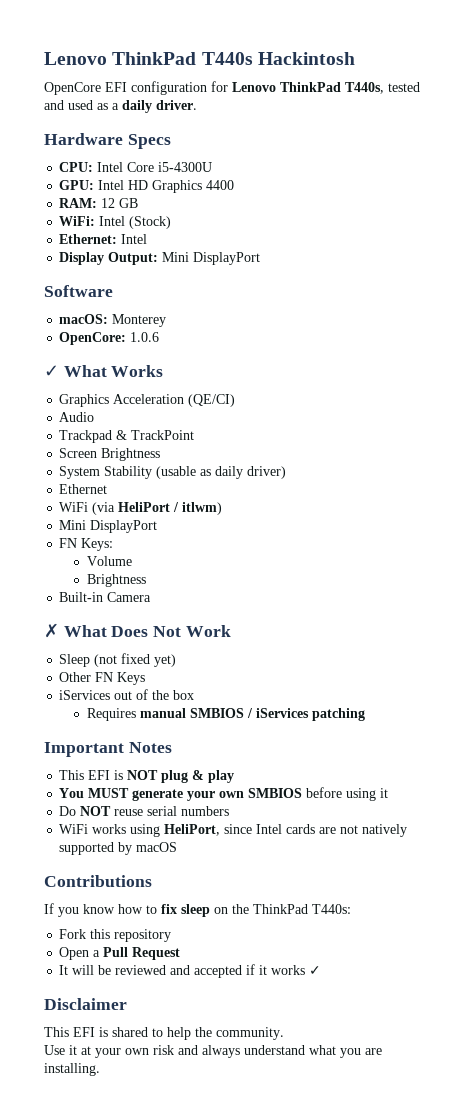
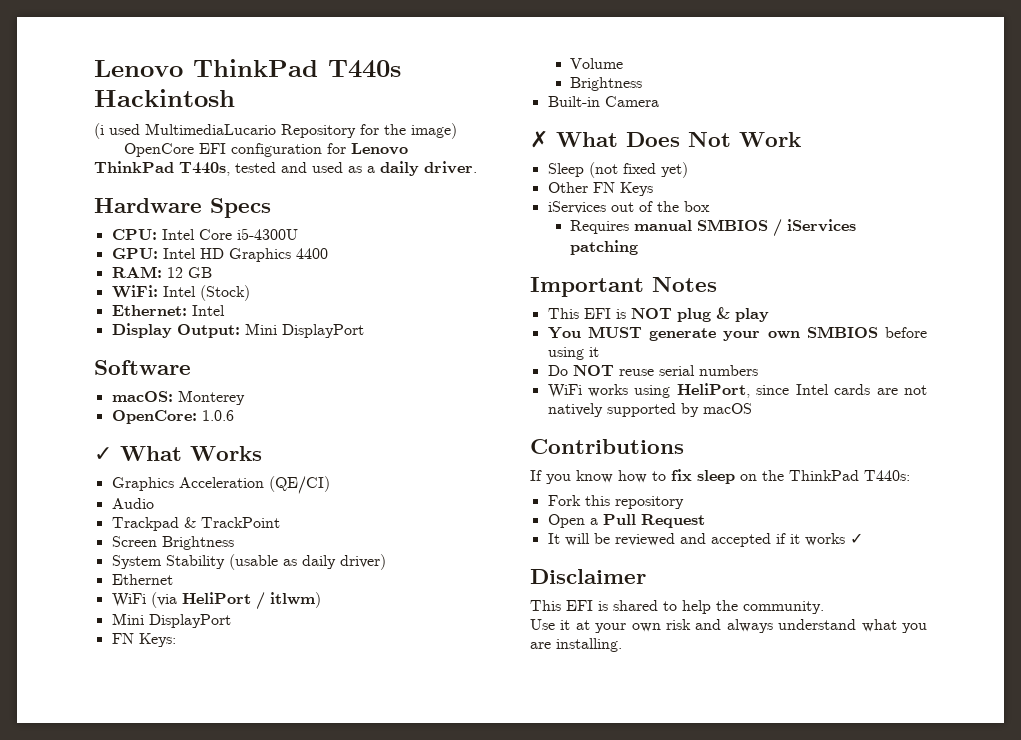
+ (i used MultimediaLucario Repository for the image)

